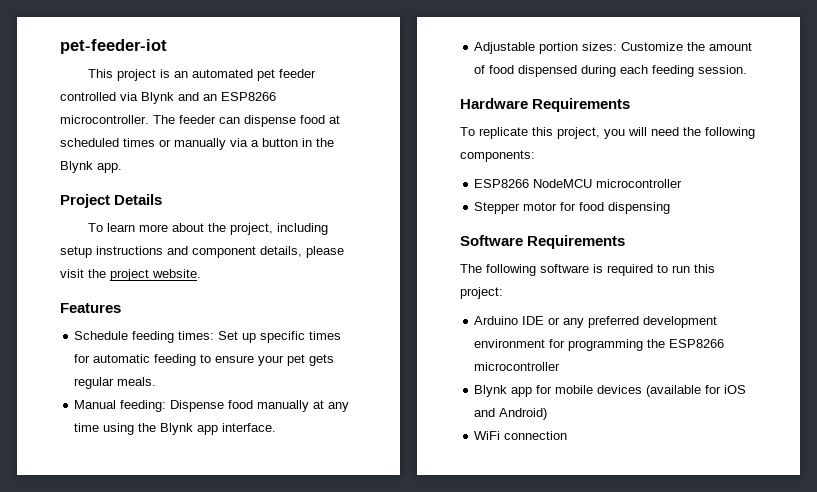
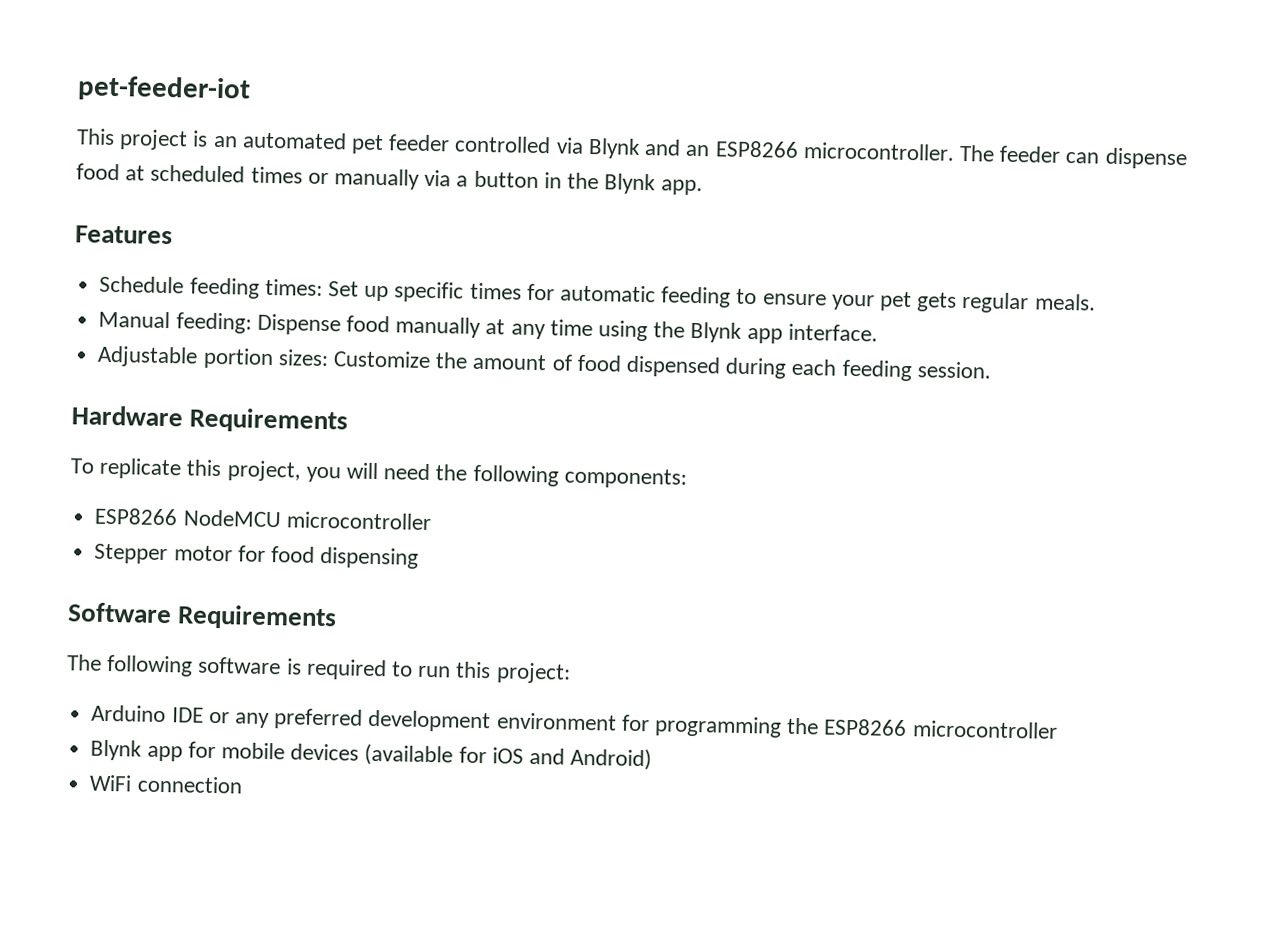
- Project Details
- To learn more about the project, including setup instructions and component details, please visit the project website.

